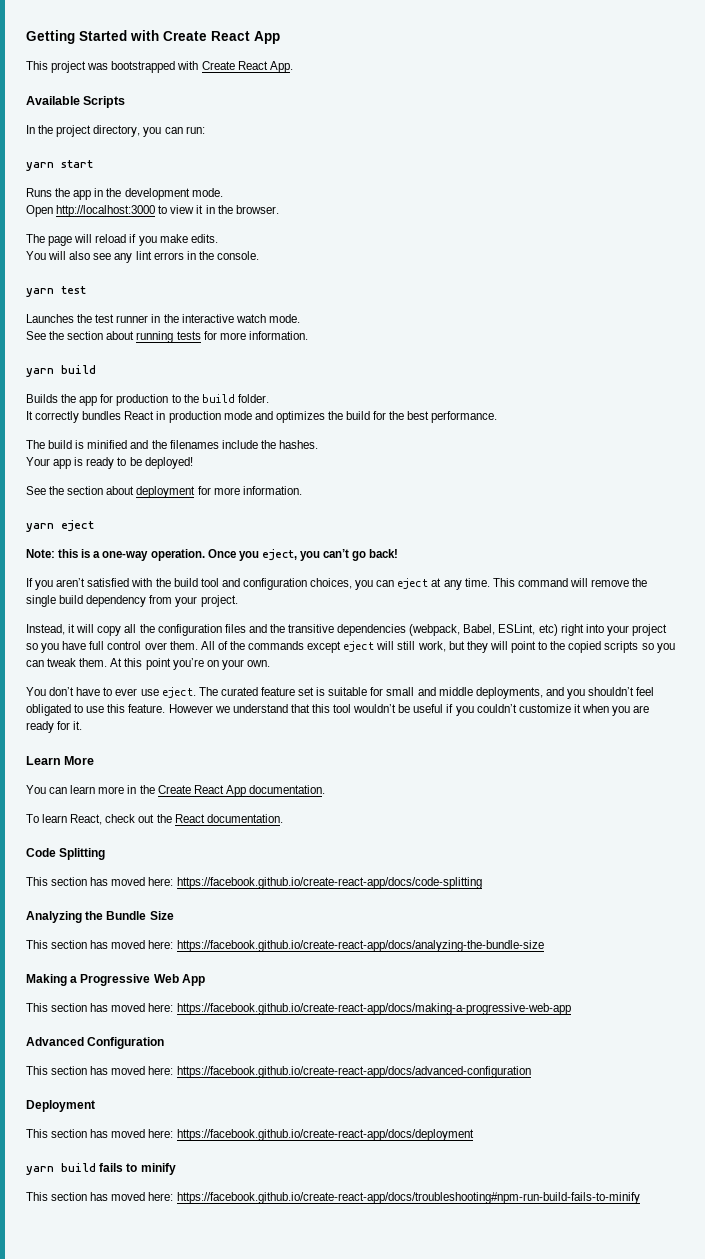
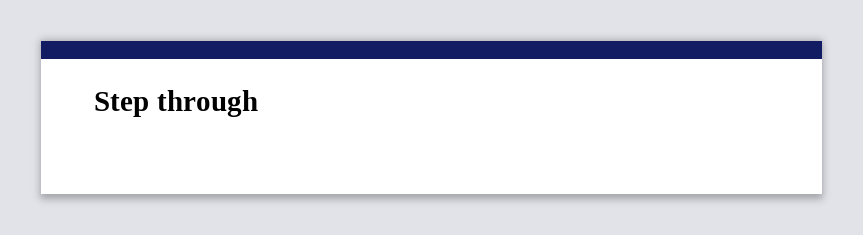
- Getting Started with Create React App
- This project was bootstrapped with Create React App.
- Available Scripts
- In the project directory, you can run:
- yarn start
- Runs the app in the development mode.
- Open http://localhost:3000 to view it in the browser.
- The page will reload if you make edits.
- You will also see any lint errors in the console.
- yarn test
- Launches the test runner in the interactive watch mode.
- See the section about running tests for more information.
- yarn build
- Builds the app for production to the build folder.
- It correctly bundles React in production mode and optimizes the build for the best performance.
- The build is minified and the filenames include the hashes.
- Your app is ready to be deployed!
- See the section about deployment for more information.
- yarn eject
- Note: this is a one-way operation. Once you eject, you can’t go back!
- If you aren’t satisfied with the build tool and configuration choices, you can eject at any time. This command will remove the single build dependency from your project.
- Instead, it will copy all the configuration files and the transitive dependencies (webpack, Babel, ESLint, etc) right into your project so you have full control over them. All of the commands except eject will still work, but they will point to the copied scripts so you can tweak them. At this point you’re on your own.
- You don’t have to ever use eject. The curated feature set is suitable for small and middle deployments, and you shouldn’t feel obligated to use this feature. However we understand that this tool wouldn’t be useful if you couldn’t customize it when you are ready for it.
- Learn More
- You can learn more in the Create React App documentation.
- To learn React, check out the React documentation.
- Code Splitting
- This section has moved here: https://facebook.github.io/create-react-app/docs/code-splitting
- Analyzing the Bundle Size
- This section has moved here: https://facebook.github.io/create-react-app/docs/analyzing-the-bundle-size
- Making a Progressive Web App
- This section has moved here: https://facebook.github.io/create-react-app/docs/making-a-progressive-web-app
- Advanced Configuration
- This section has moved here: https://facebook.github.io/create-react-app/docs/advanced-configuration
- Deployment
- This section has moved here: https://facebook.github.io/create-react-app/docs/deployment
- yarn build fails to minify
- This section has moved here: https://facebook.github.io/create-react-app/docs/troubleshooting#npm-run-build-fails-to-minify
+ Step through

